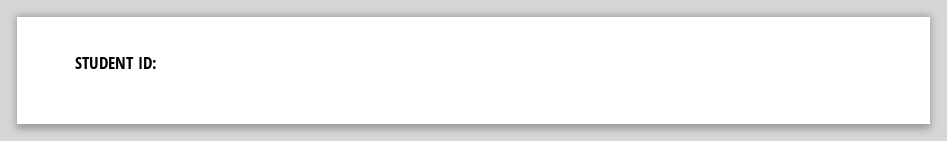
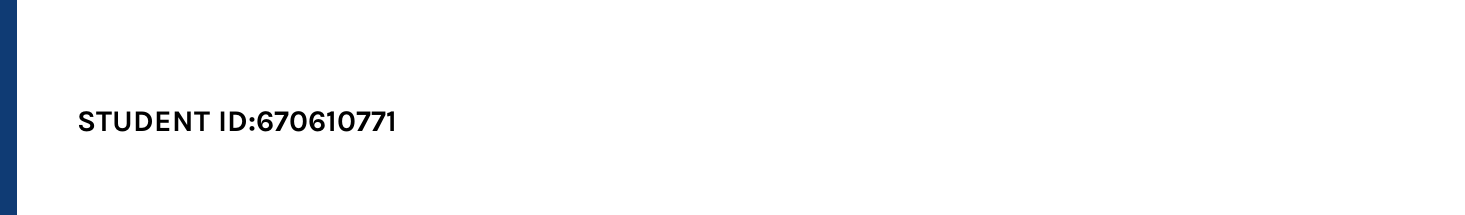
- STUDENT ID:
+ STUDENT ID:670610771

